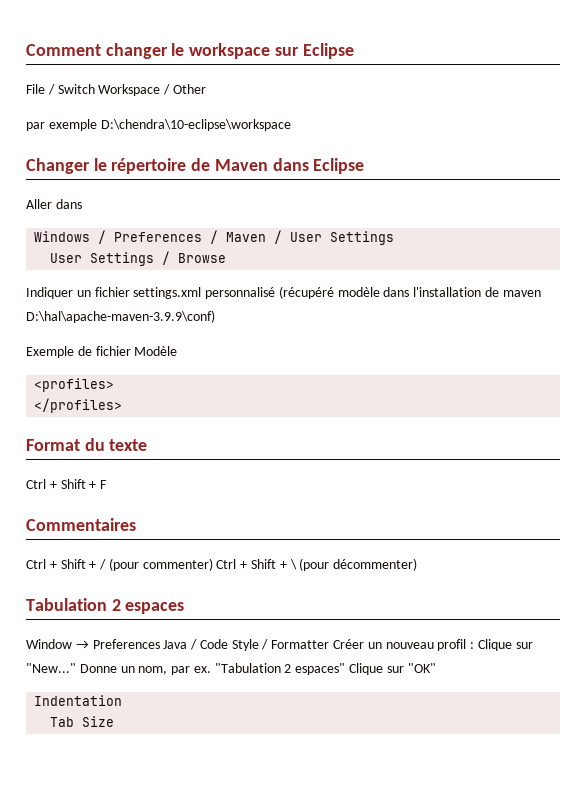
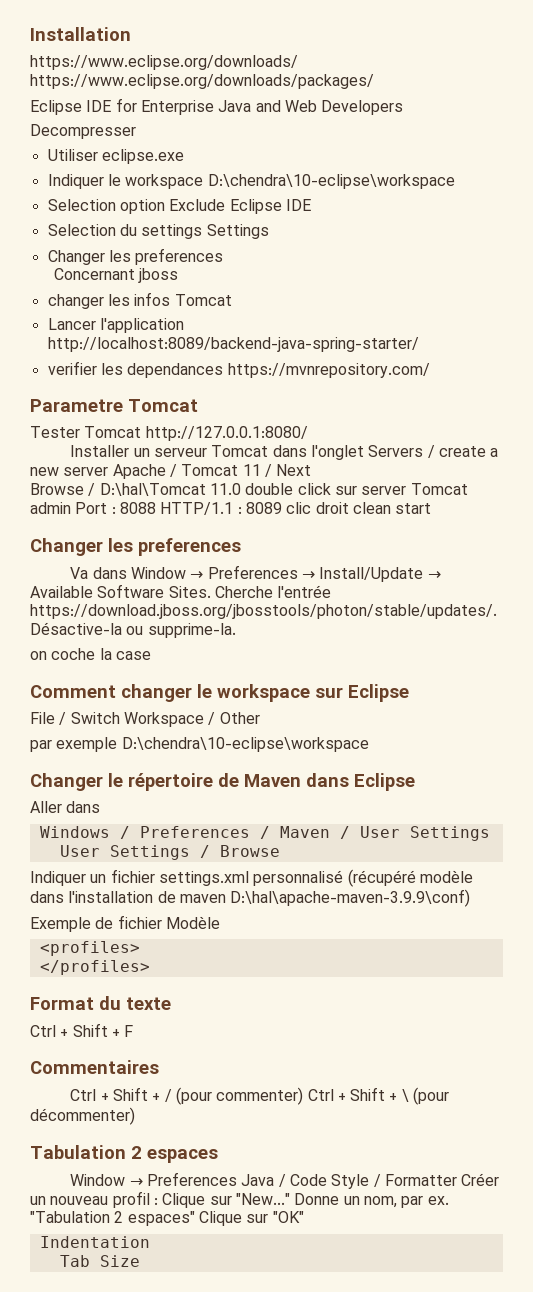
+ Installation
+ https://www.eclipse.org/downloads/ https://www.eclipse.org/downloads/packages/
+ Eclipse IDE for Enterprise Java and Web Developers
+ Decompresser
+ Utiliser eclipse.exe
+ Indiquer le workspace D:\chendra\10-eclipse\workspace
+ Selection option Exclude Eclipse IDE
+ Selection du settings Settings
+ Changer les preferences
+ Concernant jboss
+ changer les infos Tomcat
+ Lancer l'application http://localhost:8089/backend-java-spring-starter/
+ verifier les dependances https://mvnrepository.com/
+ Parametre Tomcat
+ Tester Tomcat http://127.0.0.1:8080/
+ Installer un serveur Tomcat dans l'onglet Servers / create a new server Apache / Tomcat 11 / Next
+ Browse / D:\hal\Tomcat 11.0 double click sur server Tomcat admin Port : 8088 HTTP/1.1 : 8089 clic droit clean start
+ Changer les preferences
+ Va dans Window → Preferences → Install/Update → Available Software Sites. Cherche l'entrée https://download.jboss.org/jbosstools/photon/stable/updates/. Désactive-la ou supprime-la.
+ on coche la case

